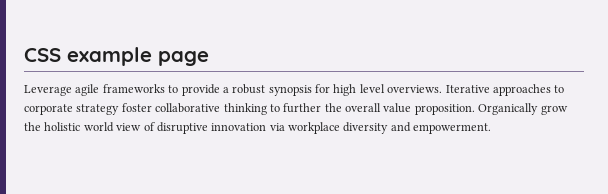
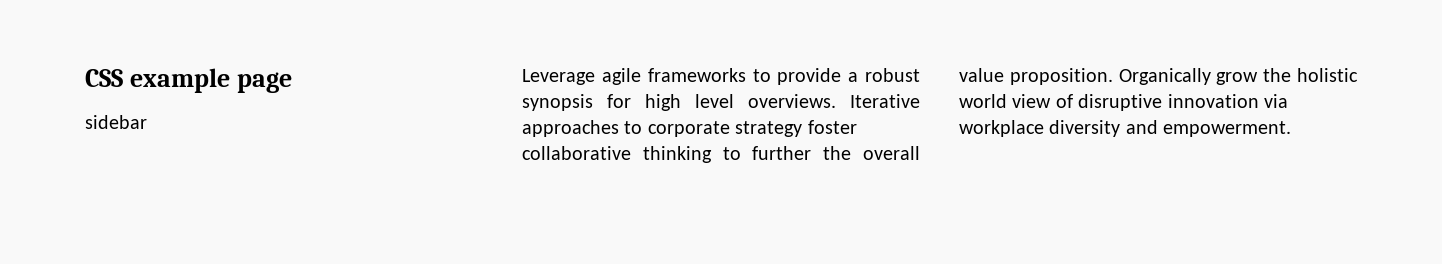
+ sidebar

